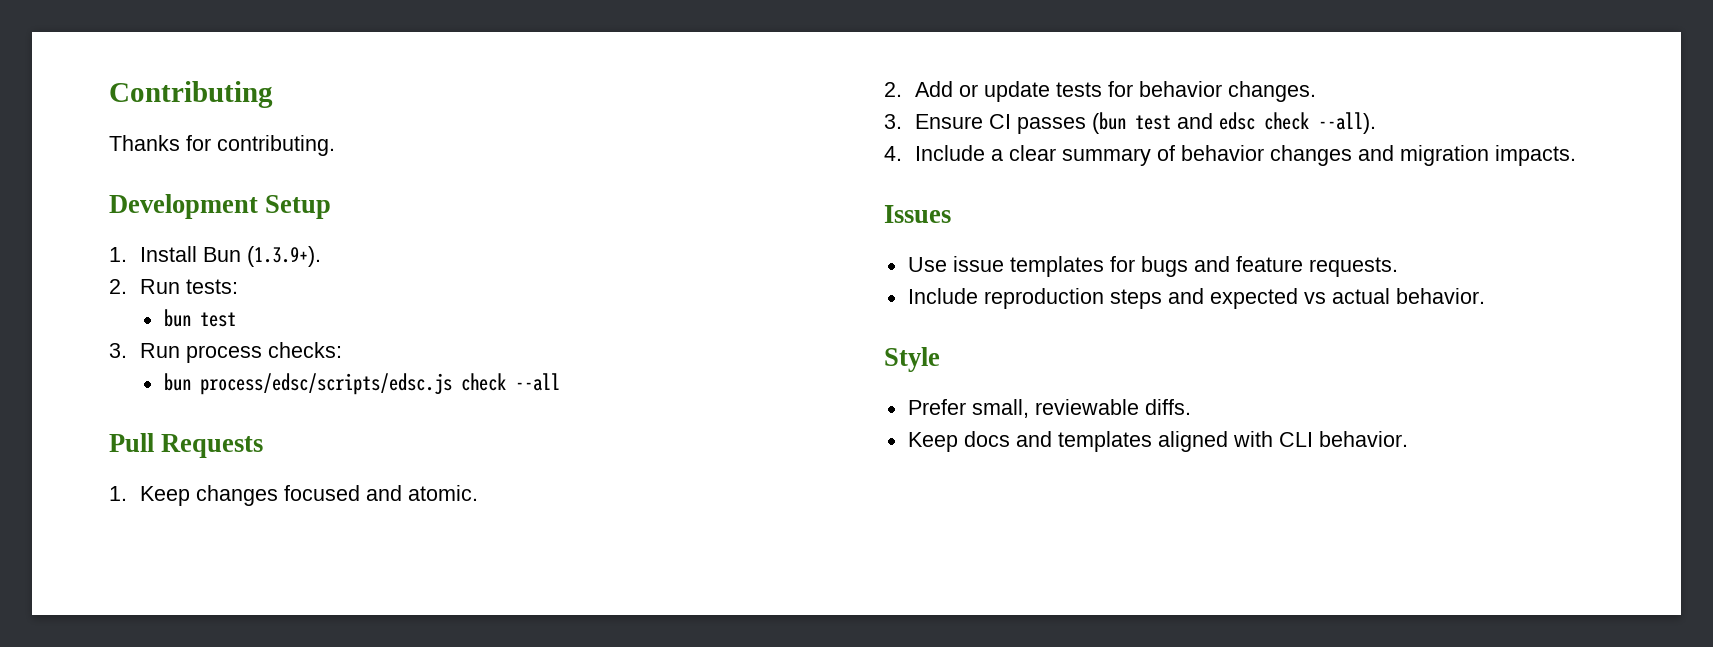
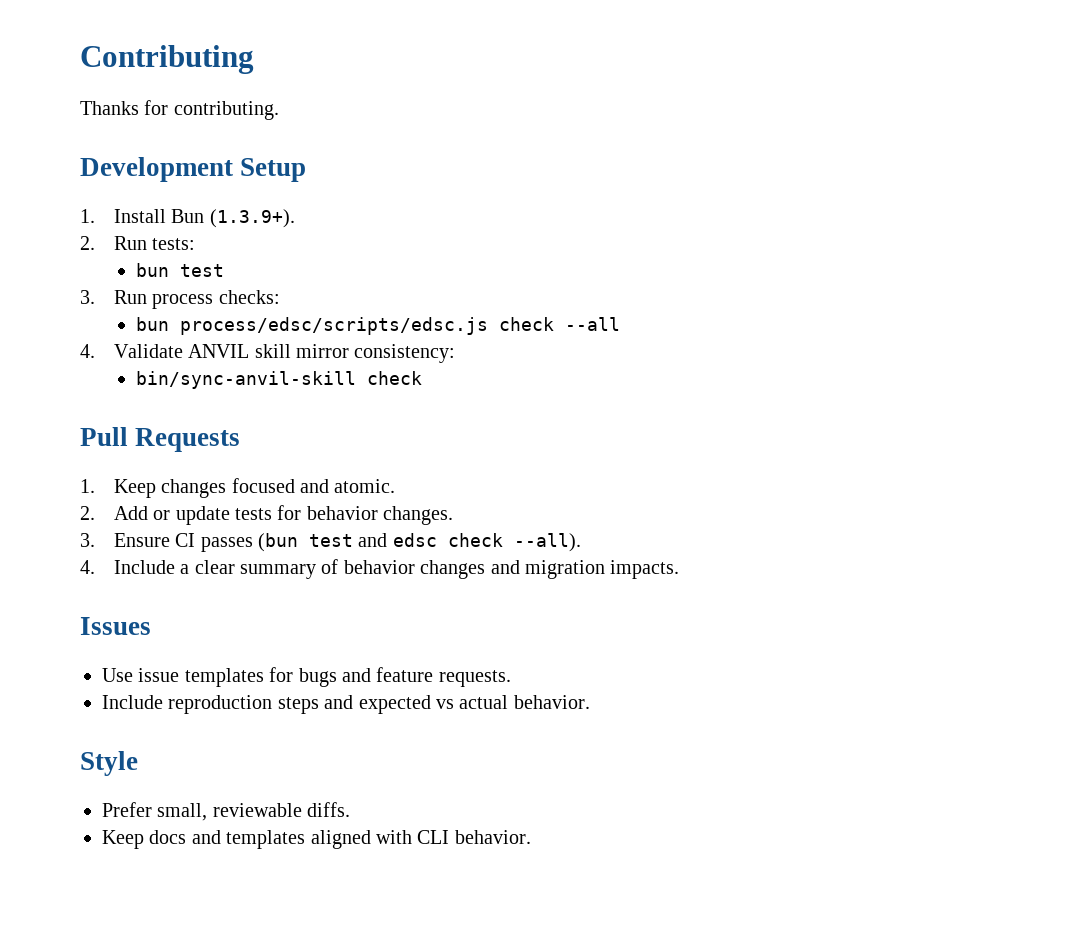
+ 4. Validate ANVIL skill mirror consistency:
+ bin/sync-anvil-skill check

